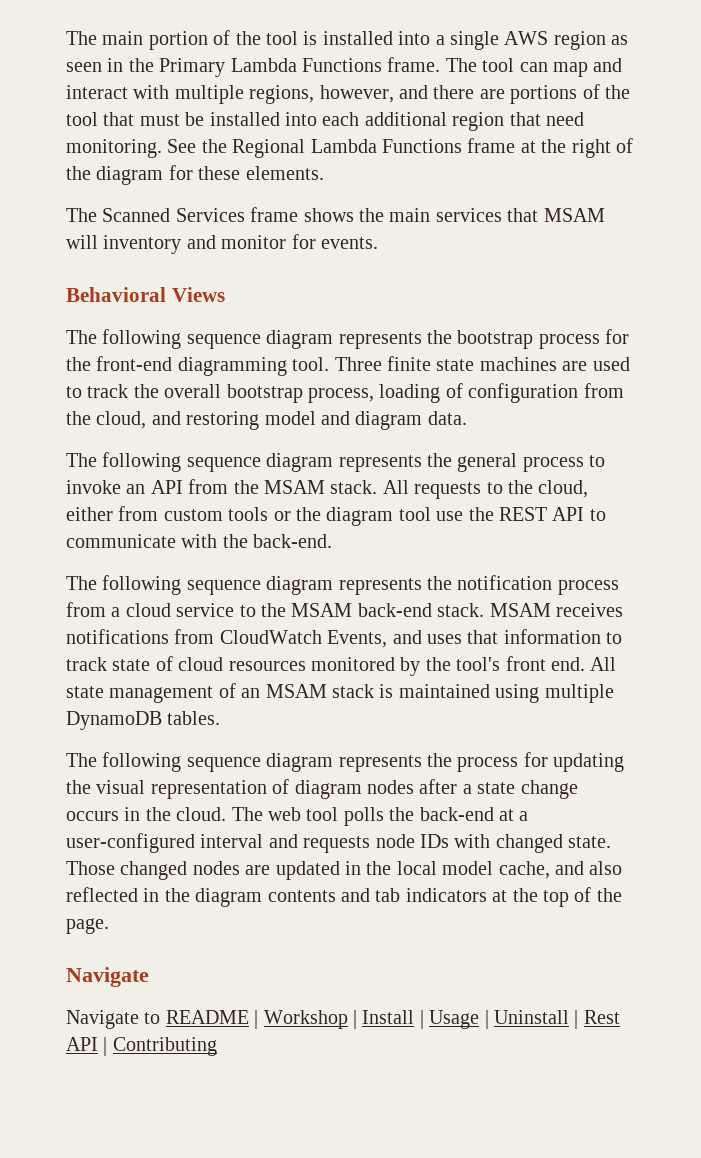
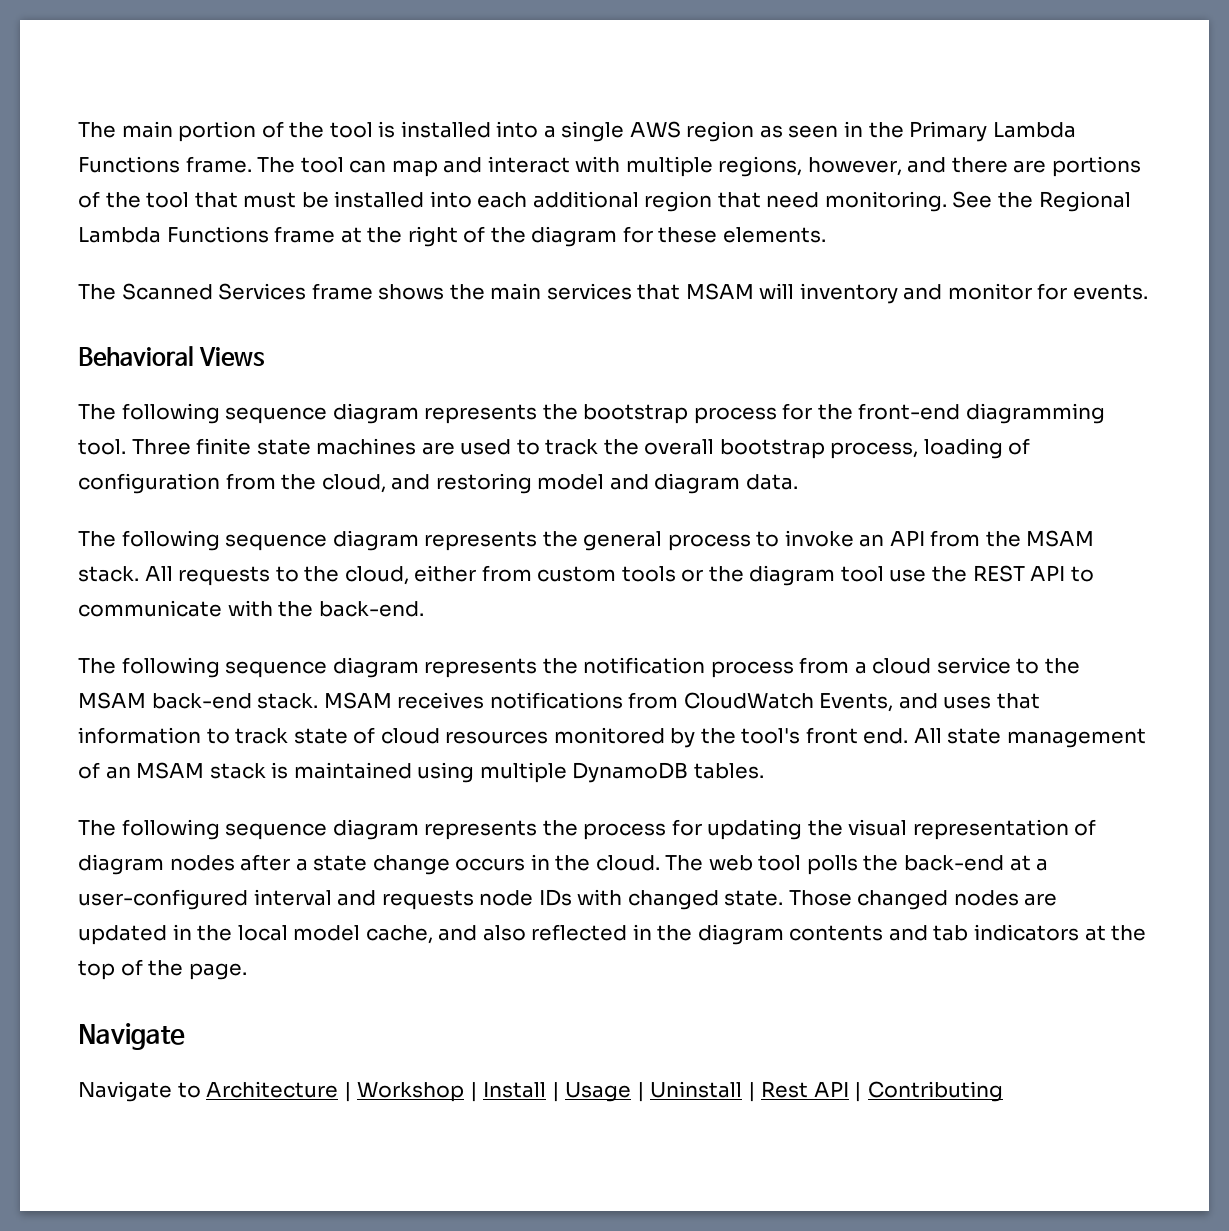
- Navigate to README | Workshop | Install | Usage | Uninstall | Rest API | Contributing
+ Navigate to Architecture | Workshop | Install | Usage | Uninstall | Rest API | Contributing

